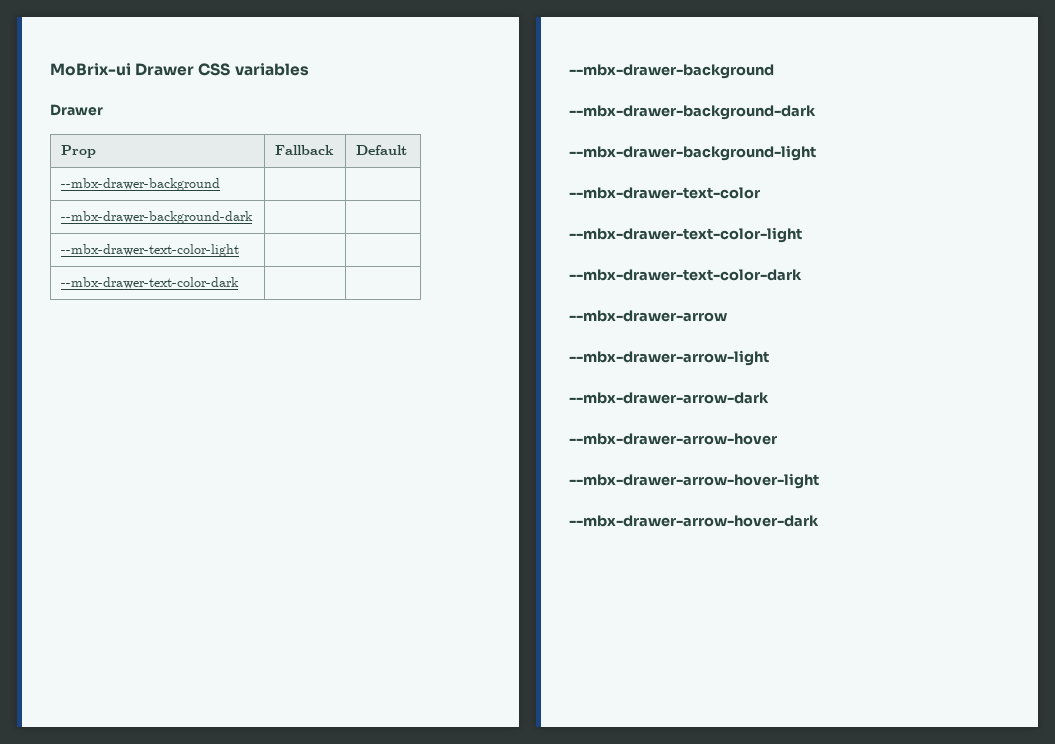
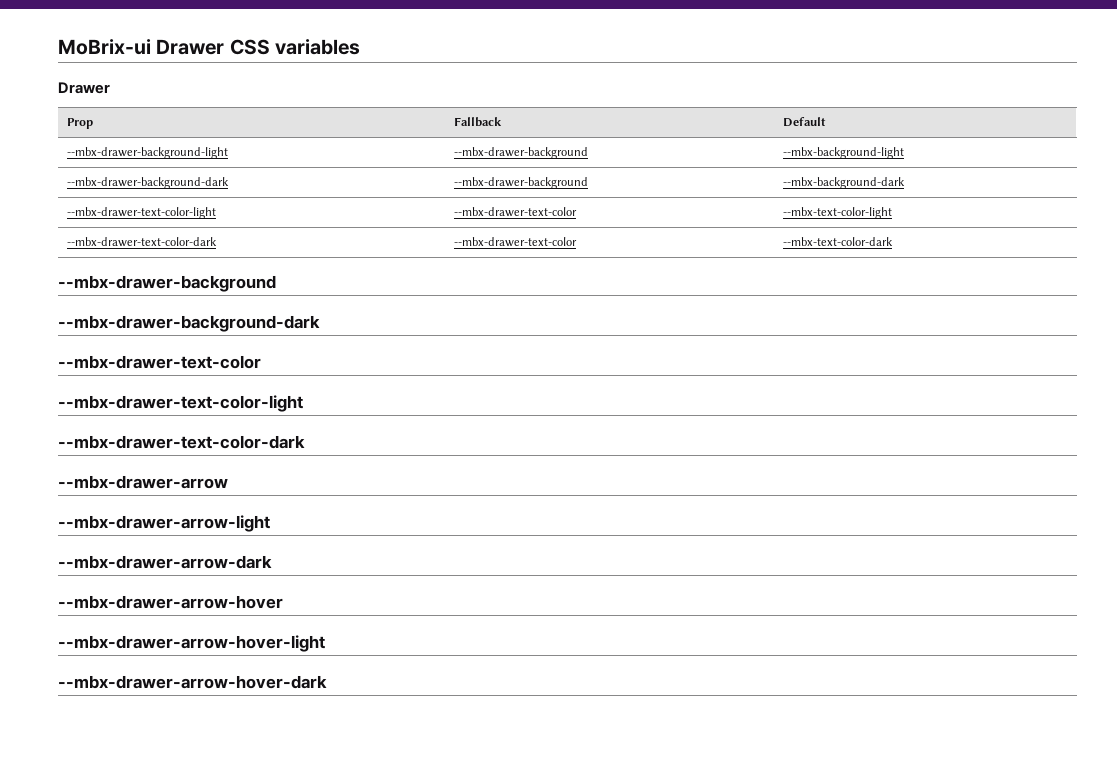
- --mbx-drawer-background | |
+ --mbx-drawer-background-light | --mbx-drawer-background | --mbx-background-light
- --mbx-drawer-background-dark | |
+ --mbx-drawer-background-dark | --mbx-drawer-background | --mbx-background-dark
- --mbx-drawer-text-color-light | |
+ --mbx-drawer-text-color-light | --mbx-drawer-text-color | --mbx-text-color-light
- --mbx-drawer-text-color-dark | |
+ --mbx-drawer-text-color-dark | --mbx-drawer-text-color | --mbx-text-color-dark
- --mbx-drawer-background-light

